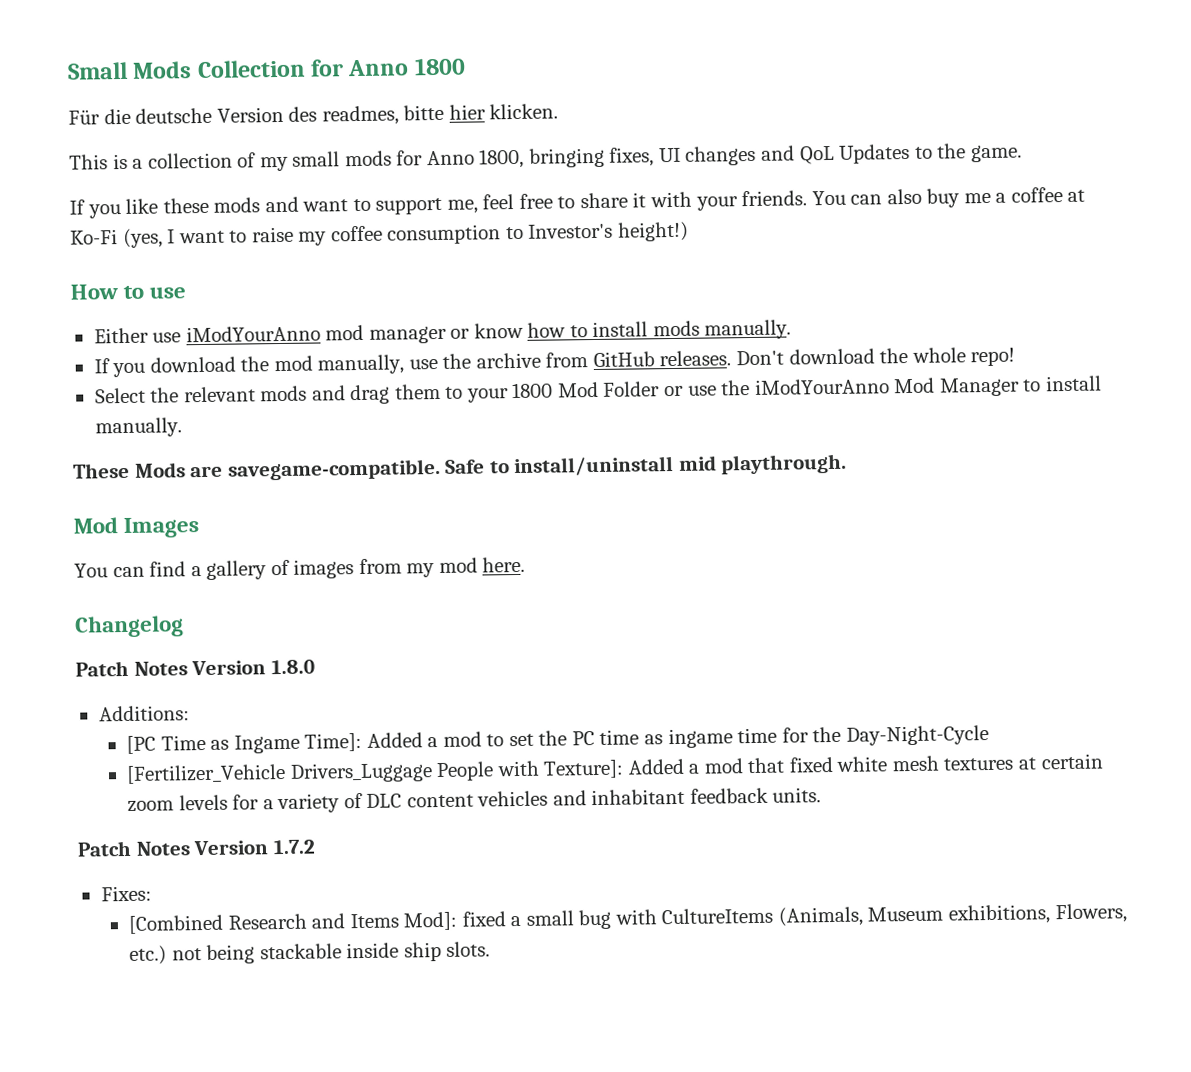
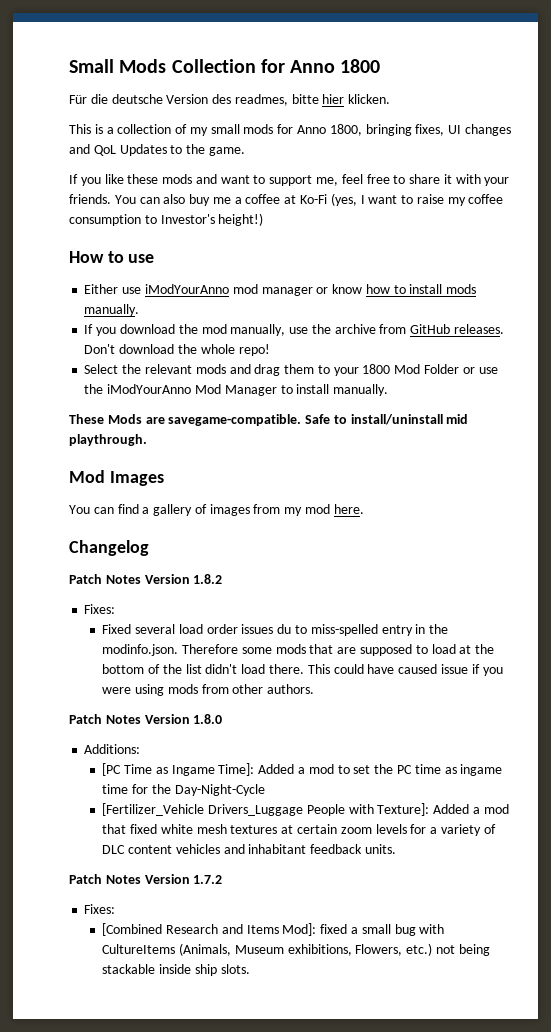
+ Patch Notes Version 1.8.2
+ Fixes:
+ Fixed several load order issues du to miss-spelled entry in the modinfo.json. Therefore some mods that are supposed to load at the bottom of the list didn't load there. This could have caused issue if you were using mods from other authors.

